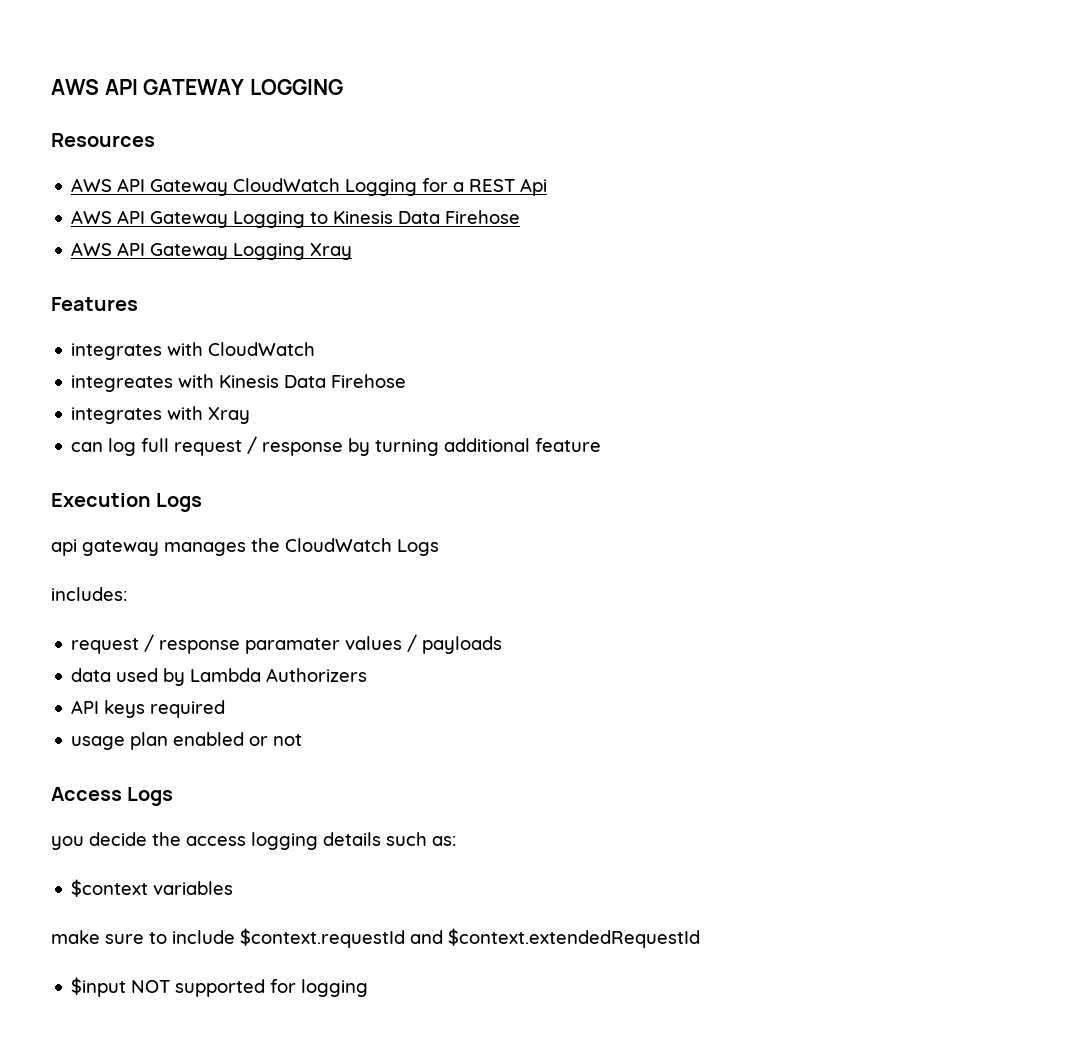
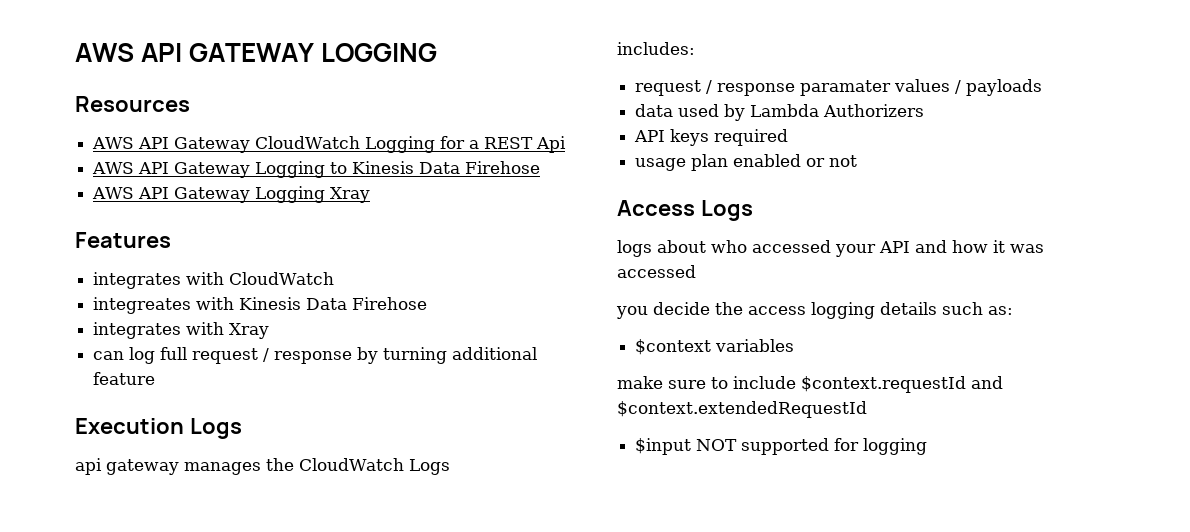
+ logs about who accessed your API and how it was accessed

